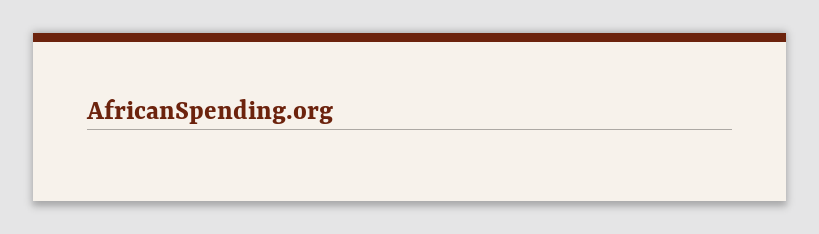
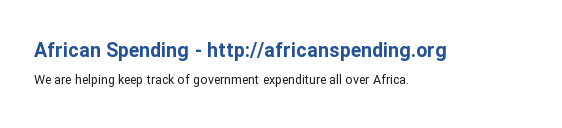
- AfricanSpending.org
+ African Spending - http://africanspending.org
+ We are helping keep track of government expenditure all over Africa.

